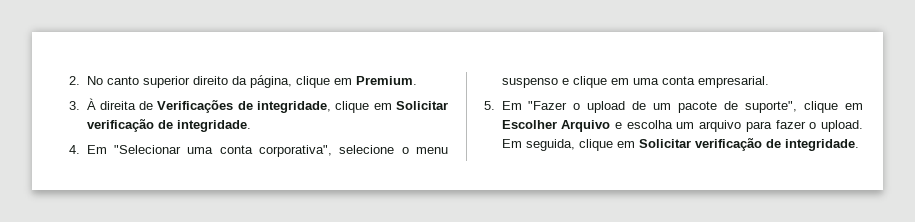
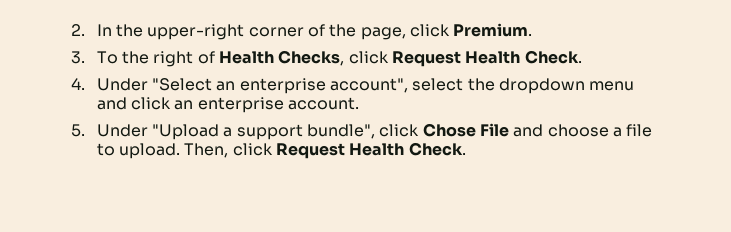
- 2. No canto superior direito da página, clique em Premium.
- 3. À direita de Verificações de integridade, clique em Solicitar verificação de integridade.
- 4. Em "Selecionar uma conta corporativa", selecione o menu suspenso e clique em uma conta empresarial.
- 5. Em "Fazer o upload de um pacote de suporte", clique em Escolher Arquivo e escolha um arquivo para fazer o upload. Em seguida, clique em Solicitar verificação de integridade.
+ 2. In the upper-right corner of the page, click Premium.
+ 3. To the right of Health Checks, click Request Health Check.
+ 4. Under "Select an enterprise account", select the dropdown menu and click an enterprise account.
+ 5. Under "Upload a support bundle", click Chose File and choose a file to upload. Then, click Request Health Check.

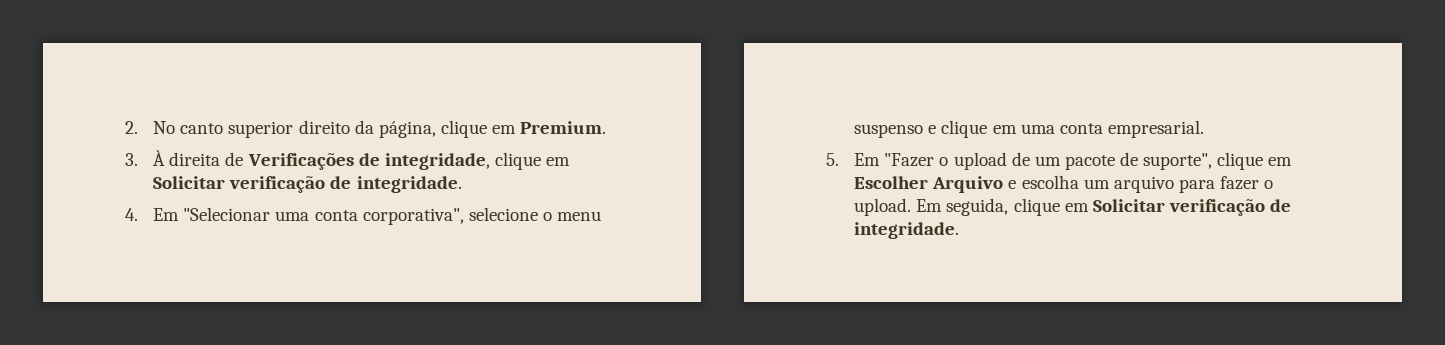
- 2. In the upper-right corner of the page, click Premium.
- 3. To the right of Health Checks, click Request Health Check.
- 4. Under "Select an enterprise account", select the dropdown menu and click an enterprise account.
- 5. Under "Upload a support bundle", click Chose File and choose a file to upload. Then, click Request Health Check.
+ 2. No canto superior direito da página, clique em Premium.
+ 3. À direita de Verificações de integridade, clique em Solicitar verificação de integridade.
+ 4. Em "Selecionar uma conta corporativa", selecione o menu suspenso e clique em uma conta empresarial.
+ 5. Em "Fazer o upload de um pacote de suporte", clique em Escolher Arquivo e escolha um arquivo para fazer o upload. Em seguida, clique em Solicitar verificação de integridade.

